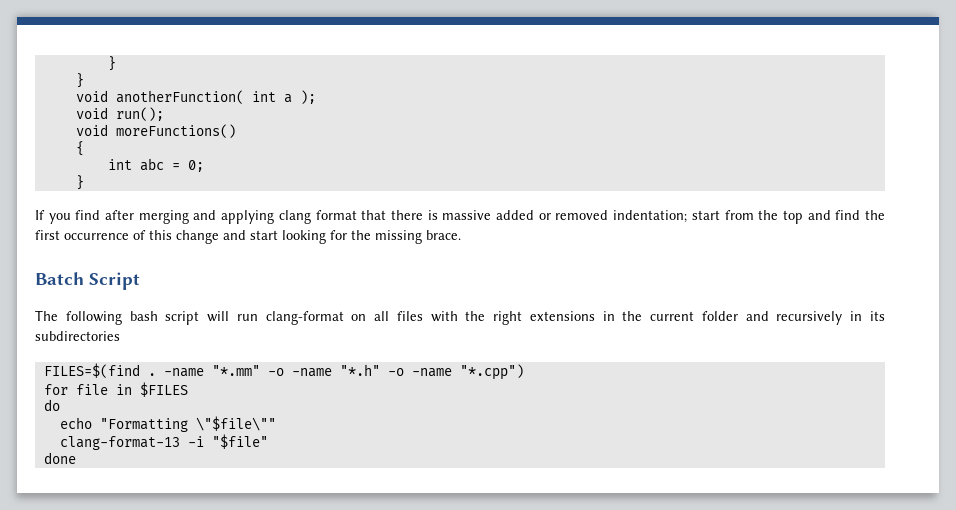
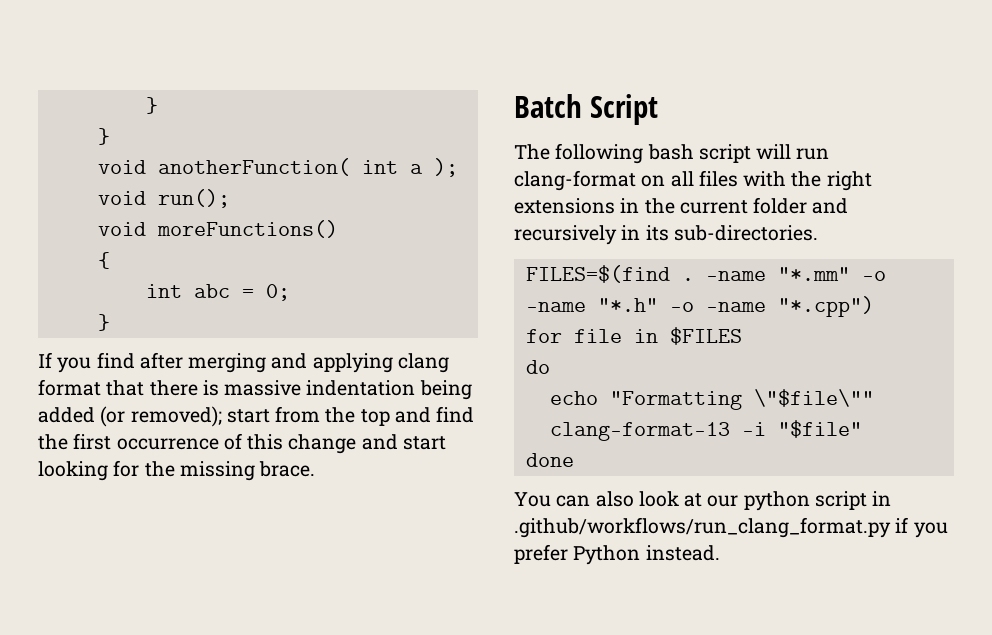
- If you find after merging and applying clang format that there is massive added or removed indentation; start from the top and find the first occurrence of this change and start looking for the missing brace.
+ If you find after merging and applying clang format that there is massive indentation being added (or removed); start from the top and find the first occurrence of this change and start looking for the missing brace.
- The following bash script will run clang-format on all files with the right extensions in the current folder and recursively in its subdirectories
+ The following bash script will run clang-format on all files with the right extensions in the current folder and recursively in its sub-directories.
+ You can also look at our python script in .github/workflows/run_clang_format.py if you prefer Python instead.

